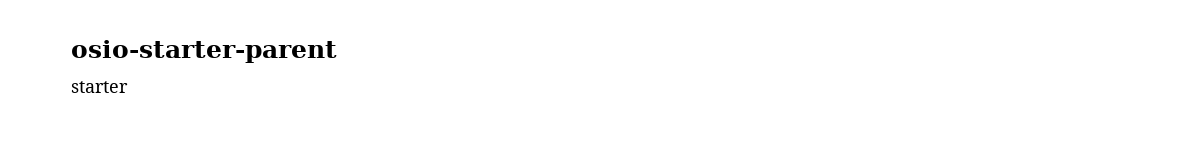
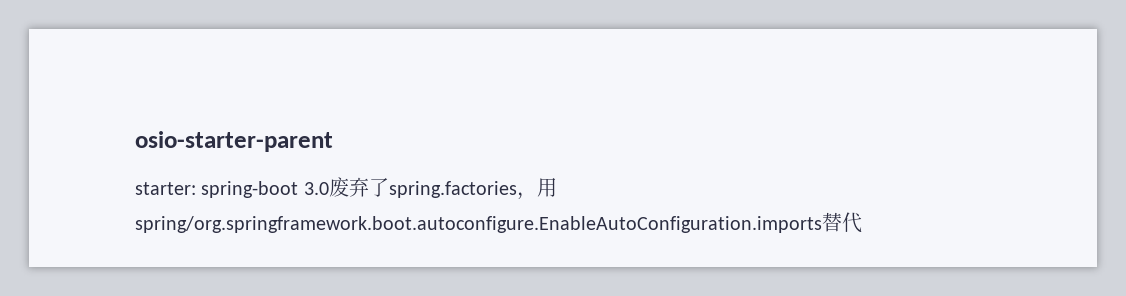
- starter
+ starter: spring-boot 3.0废弃了spring.factories，用spring/org.springframework.boot.autoconfigure.EnableAutoConfiguration.imports替代

